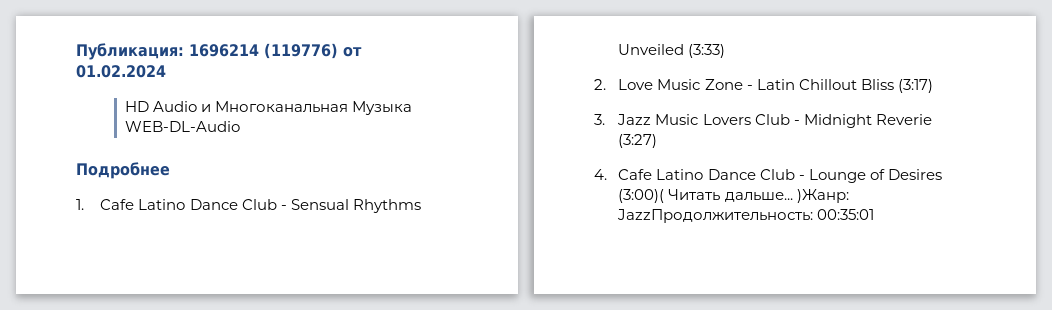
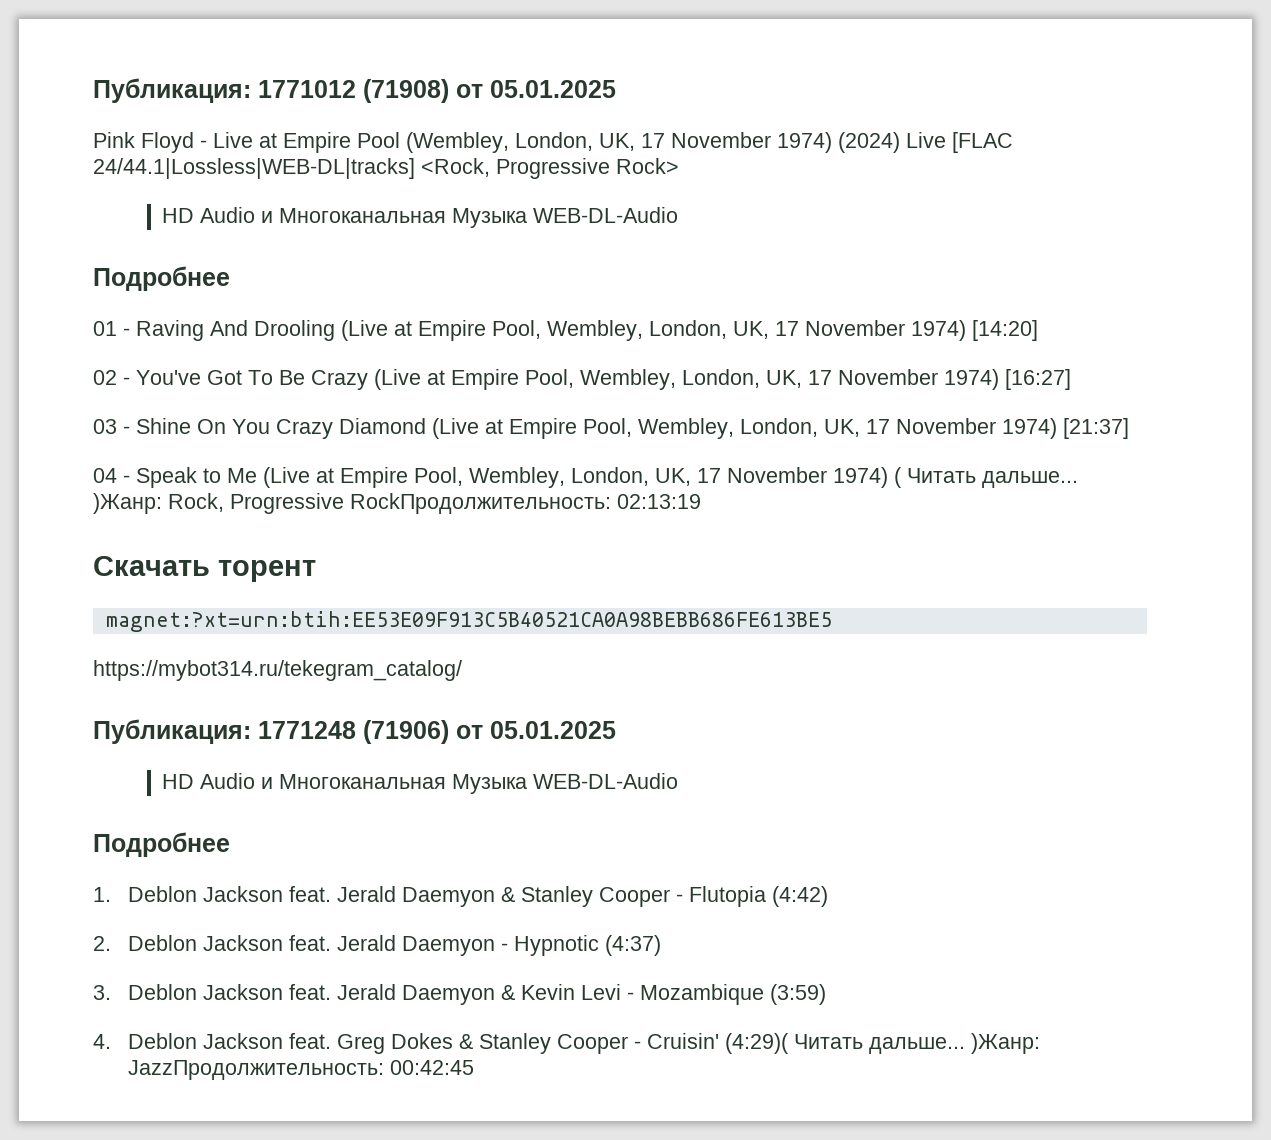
- Публикация: 1696214 (119776) от 01.02.2024
+ Публикация: 1771012 (71908) от 05.01.2025
+ Pink Floyd - Live at Empire Pool (Wembley, London, UK, 17 November 1974) (2024) Live [FLAC 24/44.1|Lossless|WEB-DL|tracks] <Rock, Progressive Rock>
+ HD Audio и Многоканальная Музыка WEB-DL-Audio
+ Подробнее
+ 01 - Raving And Drooling (Live at Empire Pool, Wembley, London, UK, 17 November 1974) [14:20]
+ 02 - You've Got To Be Crazy (Live at Empire Pool, Wembley, London, UK, 17 November 1974) [16:27]
+ 03 - Shine On You Crazy Diamond (Live at Empire Pool, Wembley, London, UK, 17 November 1974) [21:37]
+ 04 - Speak to Me (Live at Empire Pool, Wembley, London, UK, 17 November 1974) ( Читать дальше... )Жанр: Rock, Progressive RockПродолжительность: 02:13:19
+ Скачать торент
+ magnet:?xt=urn:btih:EE53E09F913C5B40521CA0A98BEBB686FE613BE5
+ https://mybot314.ru/tekegram_catalog/
+ Публикация: 1771248 (71906) от 05.01.2025
- 1. Cafe Latino Dance Club - Sensual Rhythms Unveiled (3:33)
- 2. Love Music Zone - Latin Chillout Bliss (3:17)
- 3. Jazz Music Lovers Club - Midnight Reverie (3:27)
- 4. Cafe Latino Dance Club - Lounge of Desires (3:00)( Читать дальше... )Жанр: JazzПродолжительность: 00:35:01
+ 1. Deblon Jackson feat. Jerald Daemyon & Stanley Cooper - Flutopia (4:42)
+ 2. Deblon Jackson feat. Jerald Daemyon - Hypnotic (4:37)
+ 3. Deblon Jackson feat. Jerald Daemyon & Kevin Levi - Mozambique (3:59)
+ 4. Deblon Jackson feat. Greg Dokes & Stanley Cooper - Cruisin' (4:29)( Читать дальше... )Жанр: JazzПродолжительность: 00:42:45

